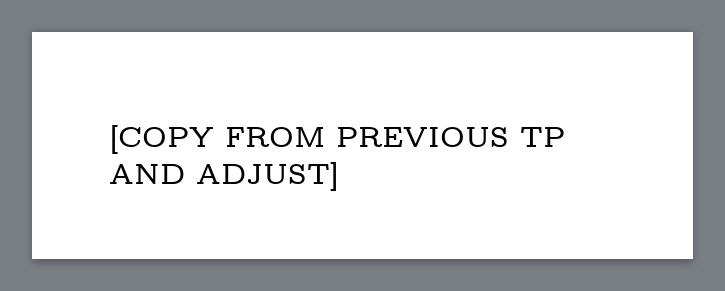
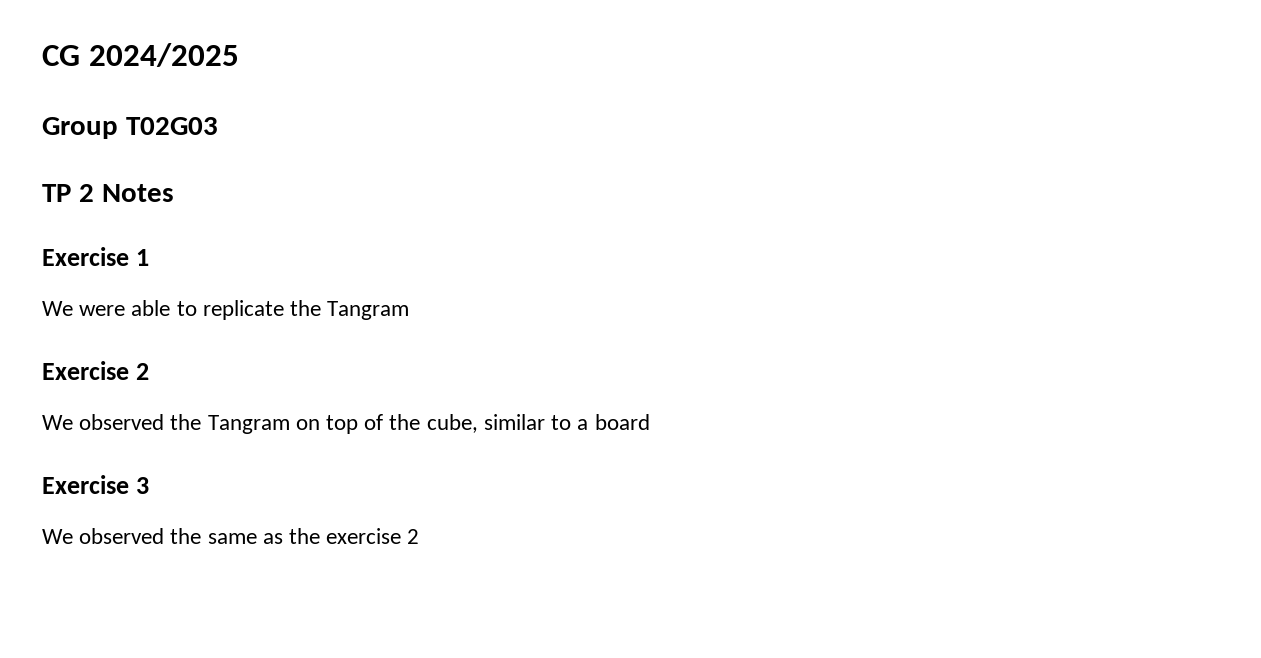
- [COPY FROM PREVIOUS TP AND ADJUST]
+ CG 2024/2025
+ Group T02G03
+ TP 2 Notes
+ Exercise 1
+ We were able to replicate the Tangram
+ Exercise 2
+ We observed the Tangram on top of the cube, similar to a board
+ Exercise 3
+ We observed the same as the exercise 2

